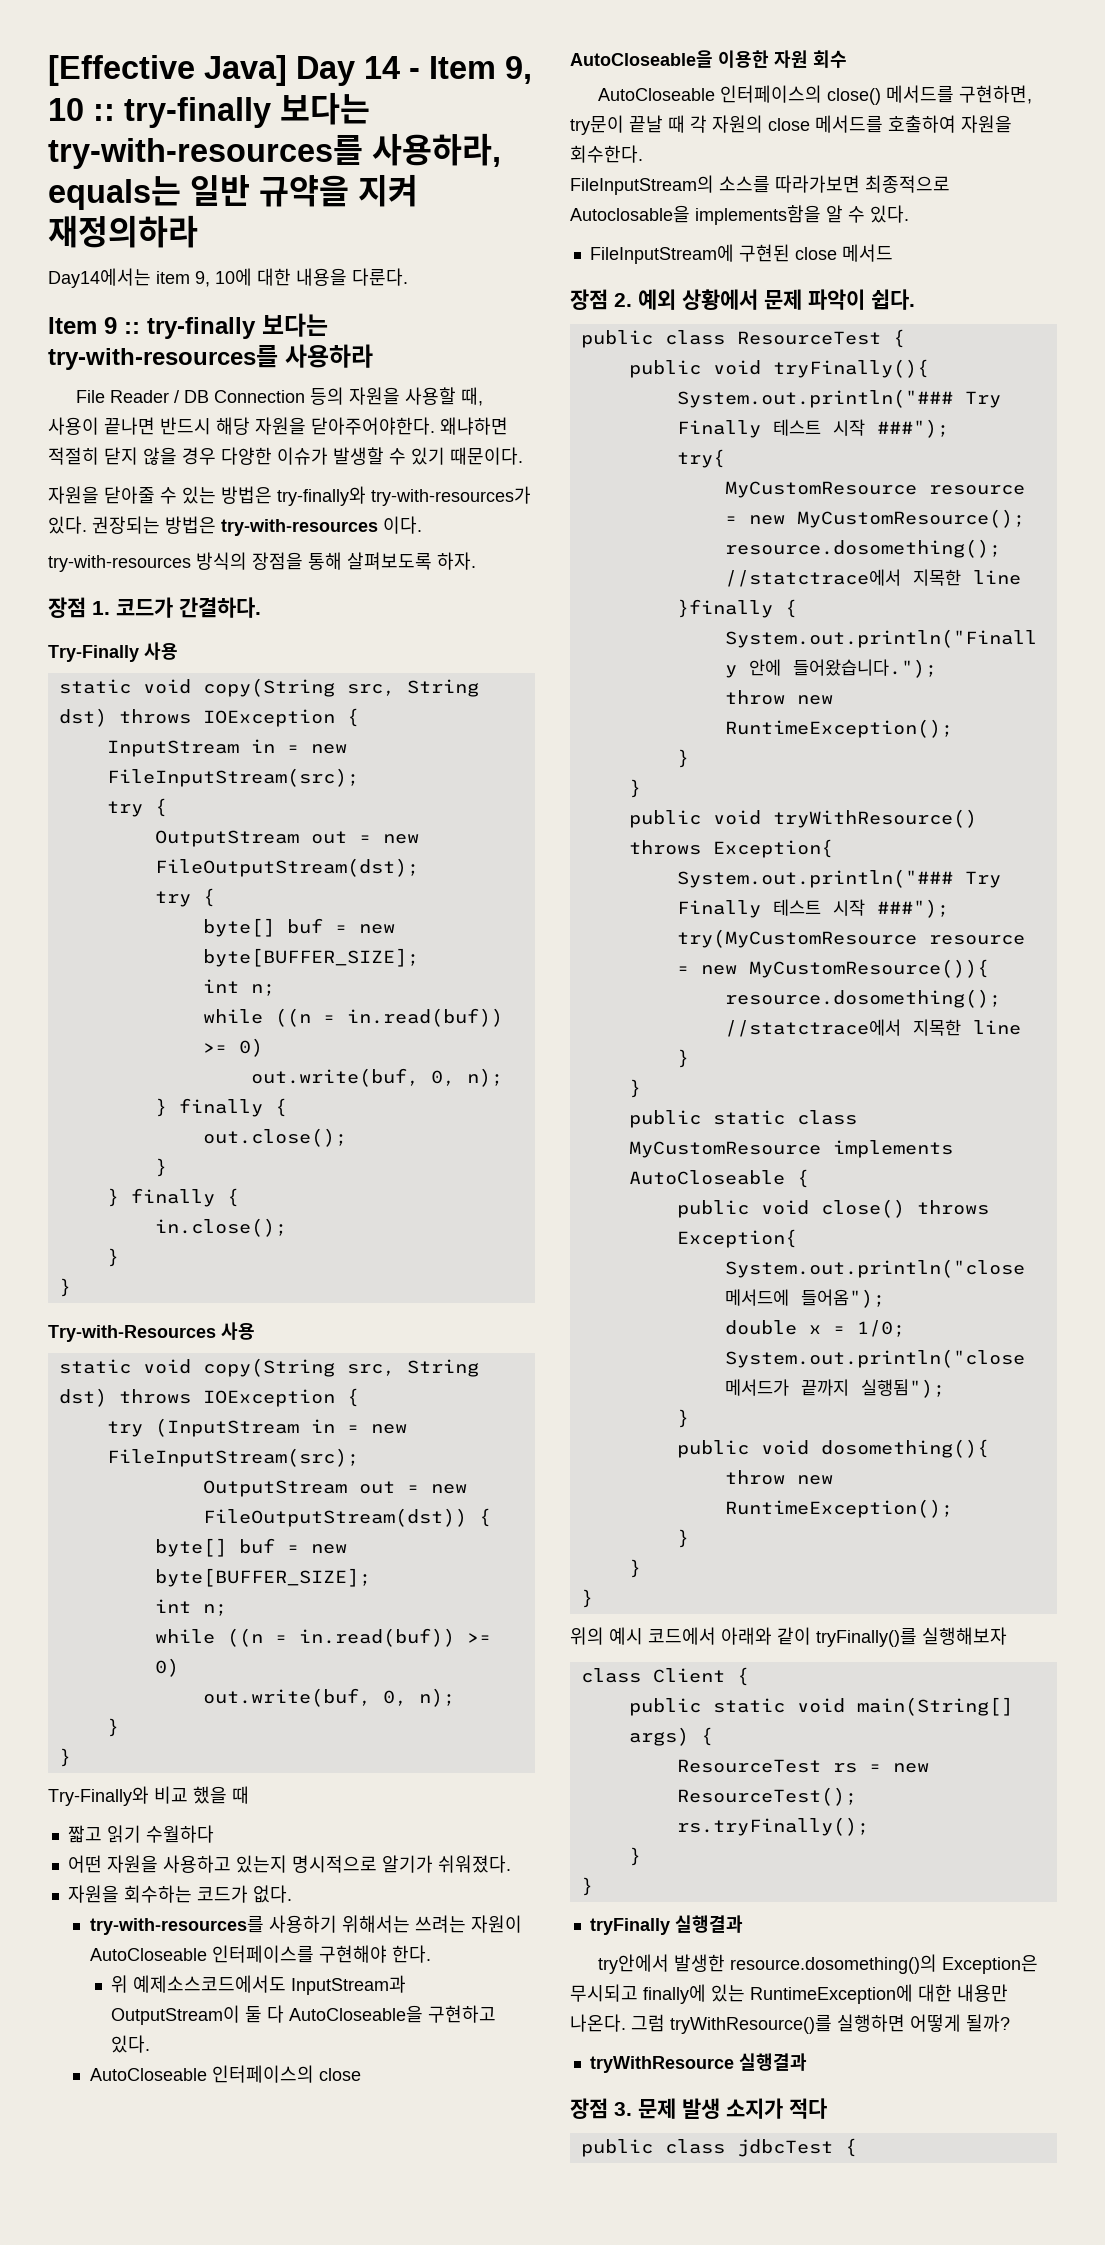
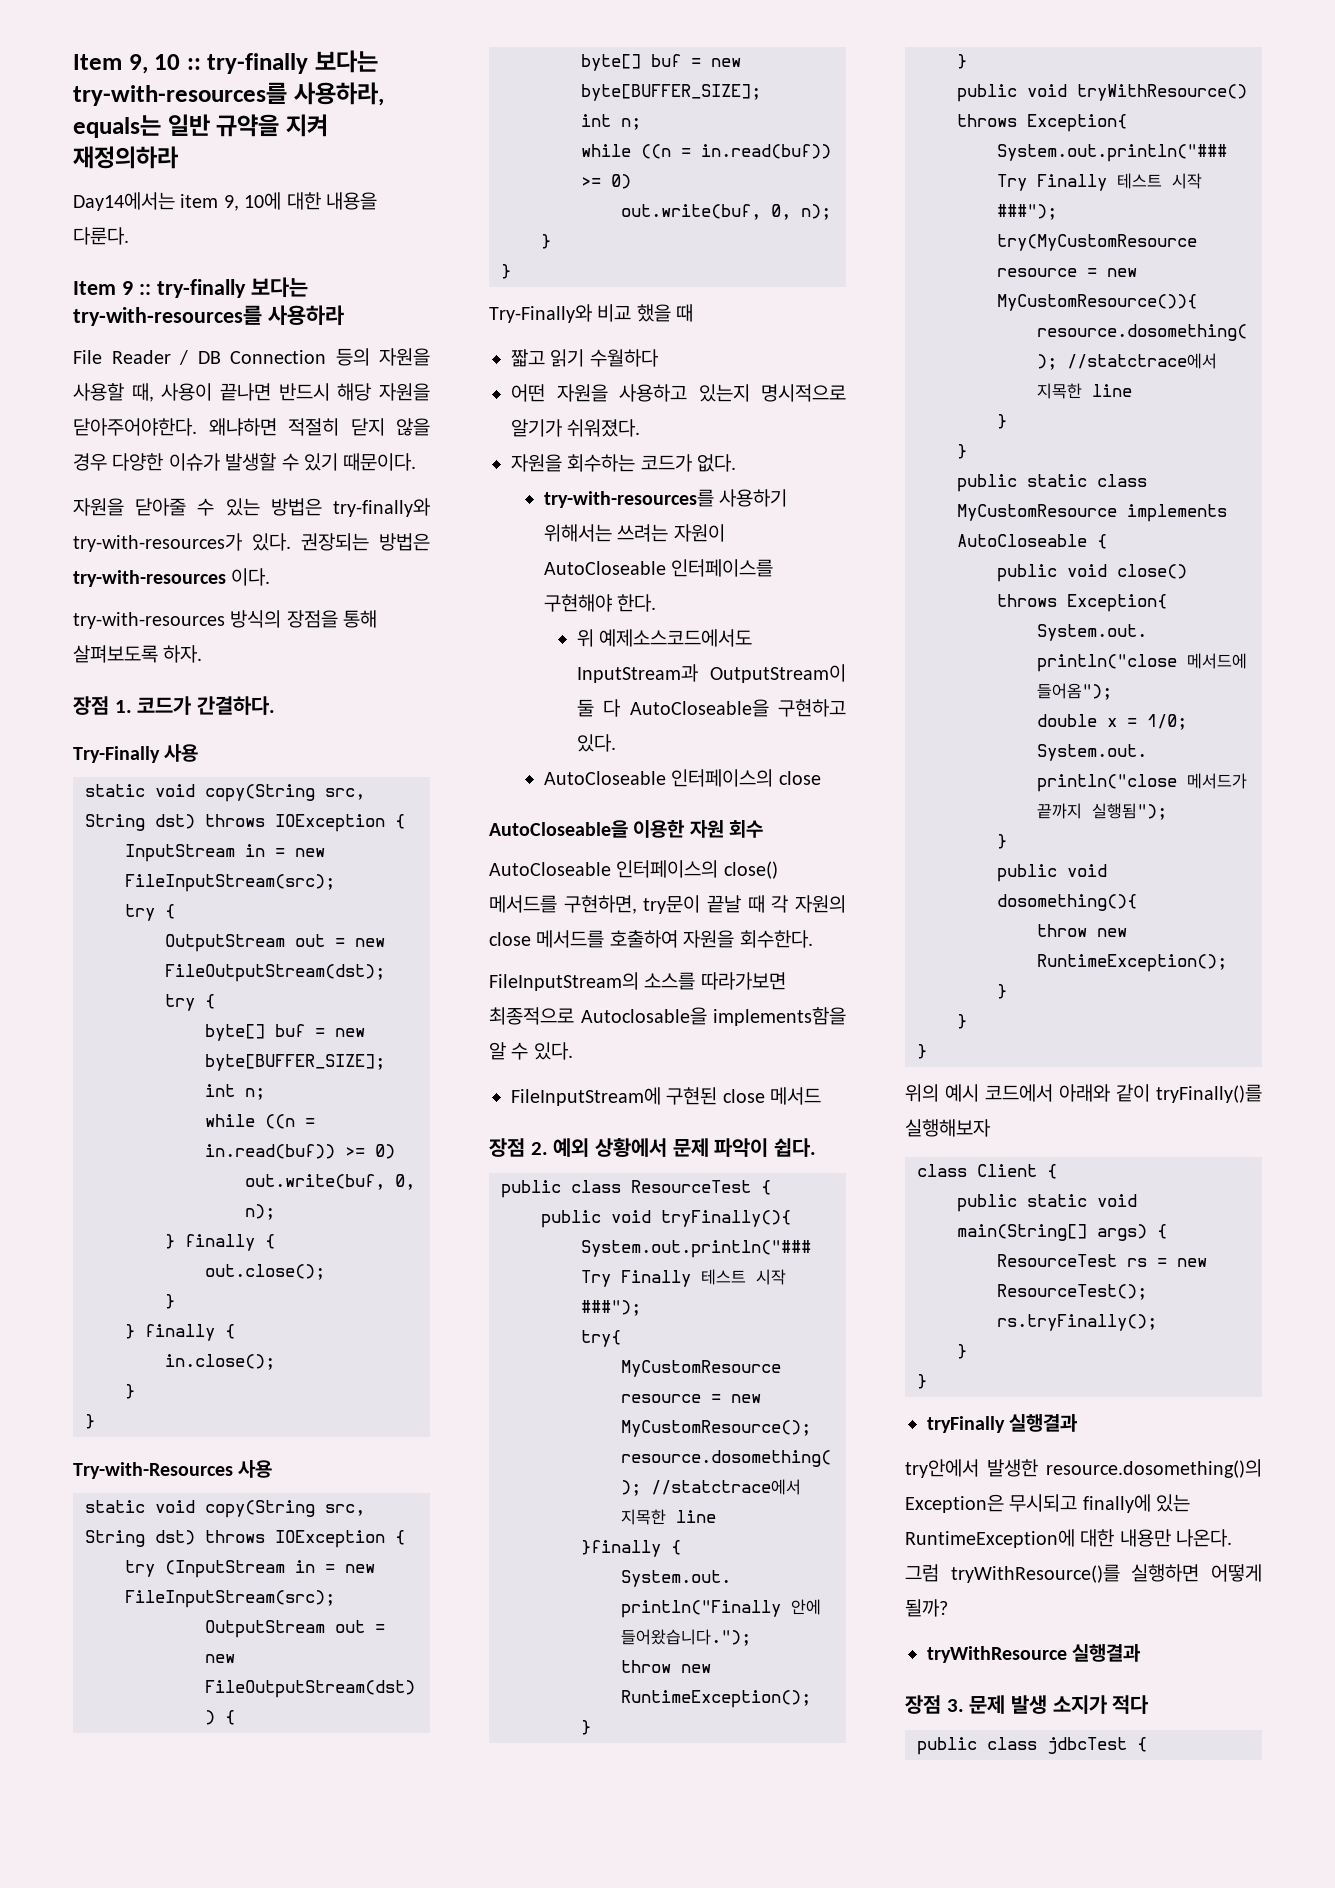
- [Effective Java] Day 14 - Item 9, 10 :: try-finally 보다는 try-with-resources를 사용하라, equals는 일반 규약을 지켜 재정의하라
+ Item 9, 10 :: try-finally 보다는 try-with-resources를 사용하라, equals는 일반 규약을 지켜 재정의하라

